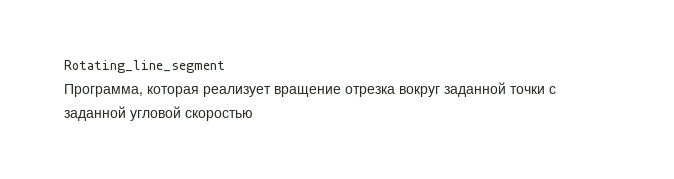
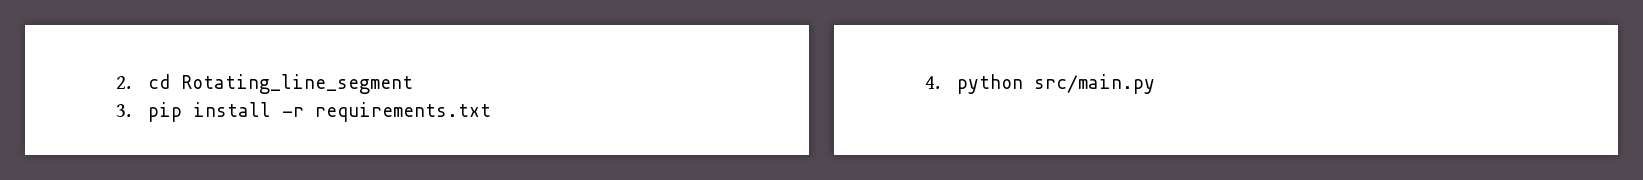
- Rotating_line_segment
+ 2. cd Rotating_line_segment
- Программа, которая реализует вращение отрезка вокруг заданной точки с заданной угловой скоростью
+ 3. pip install -r requirements.txt
+ 4. python src/main.py

